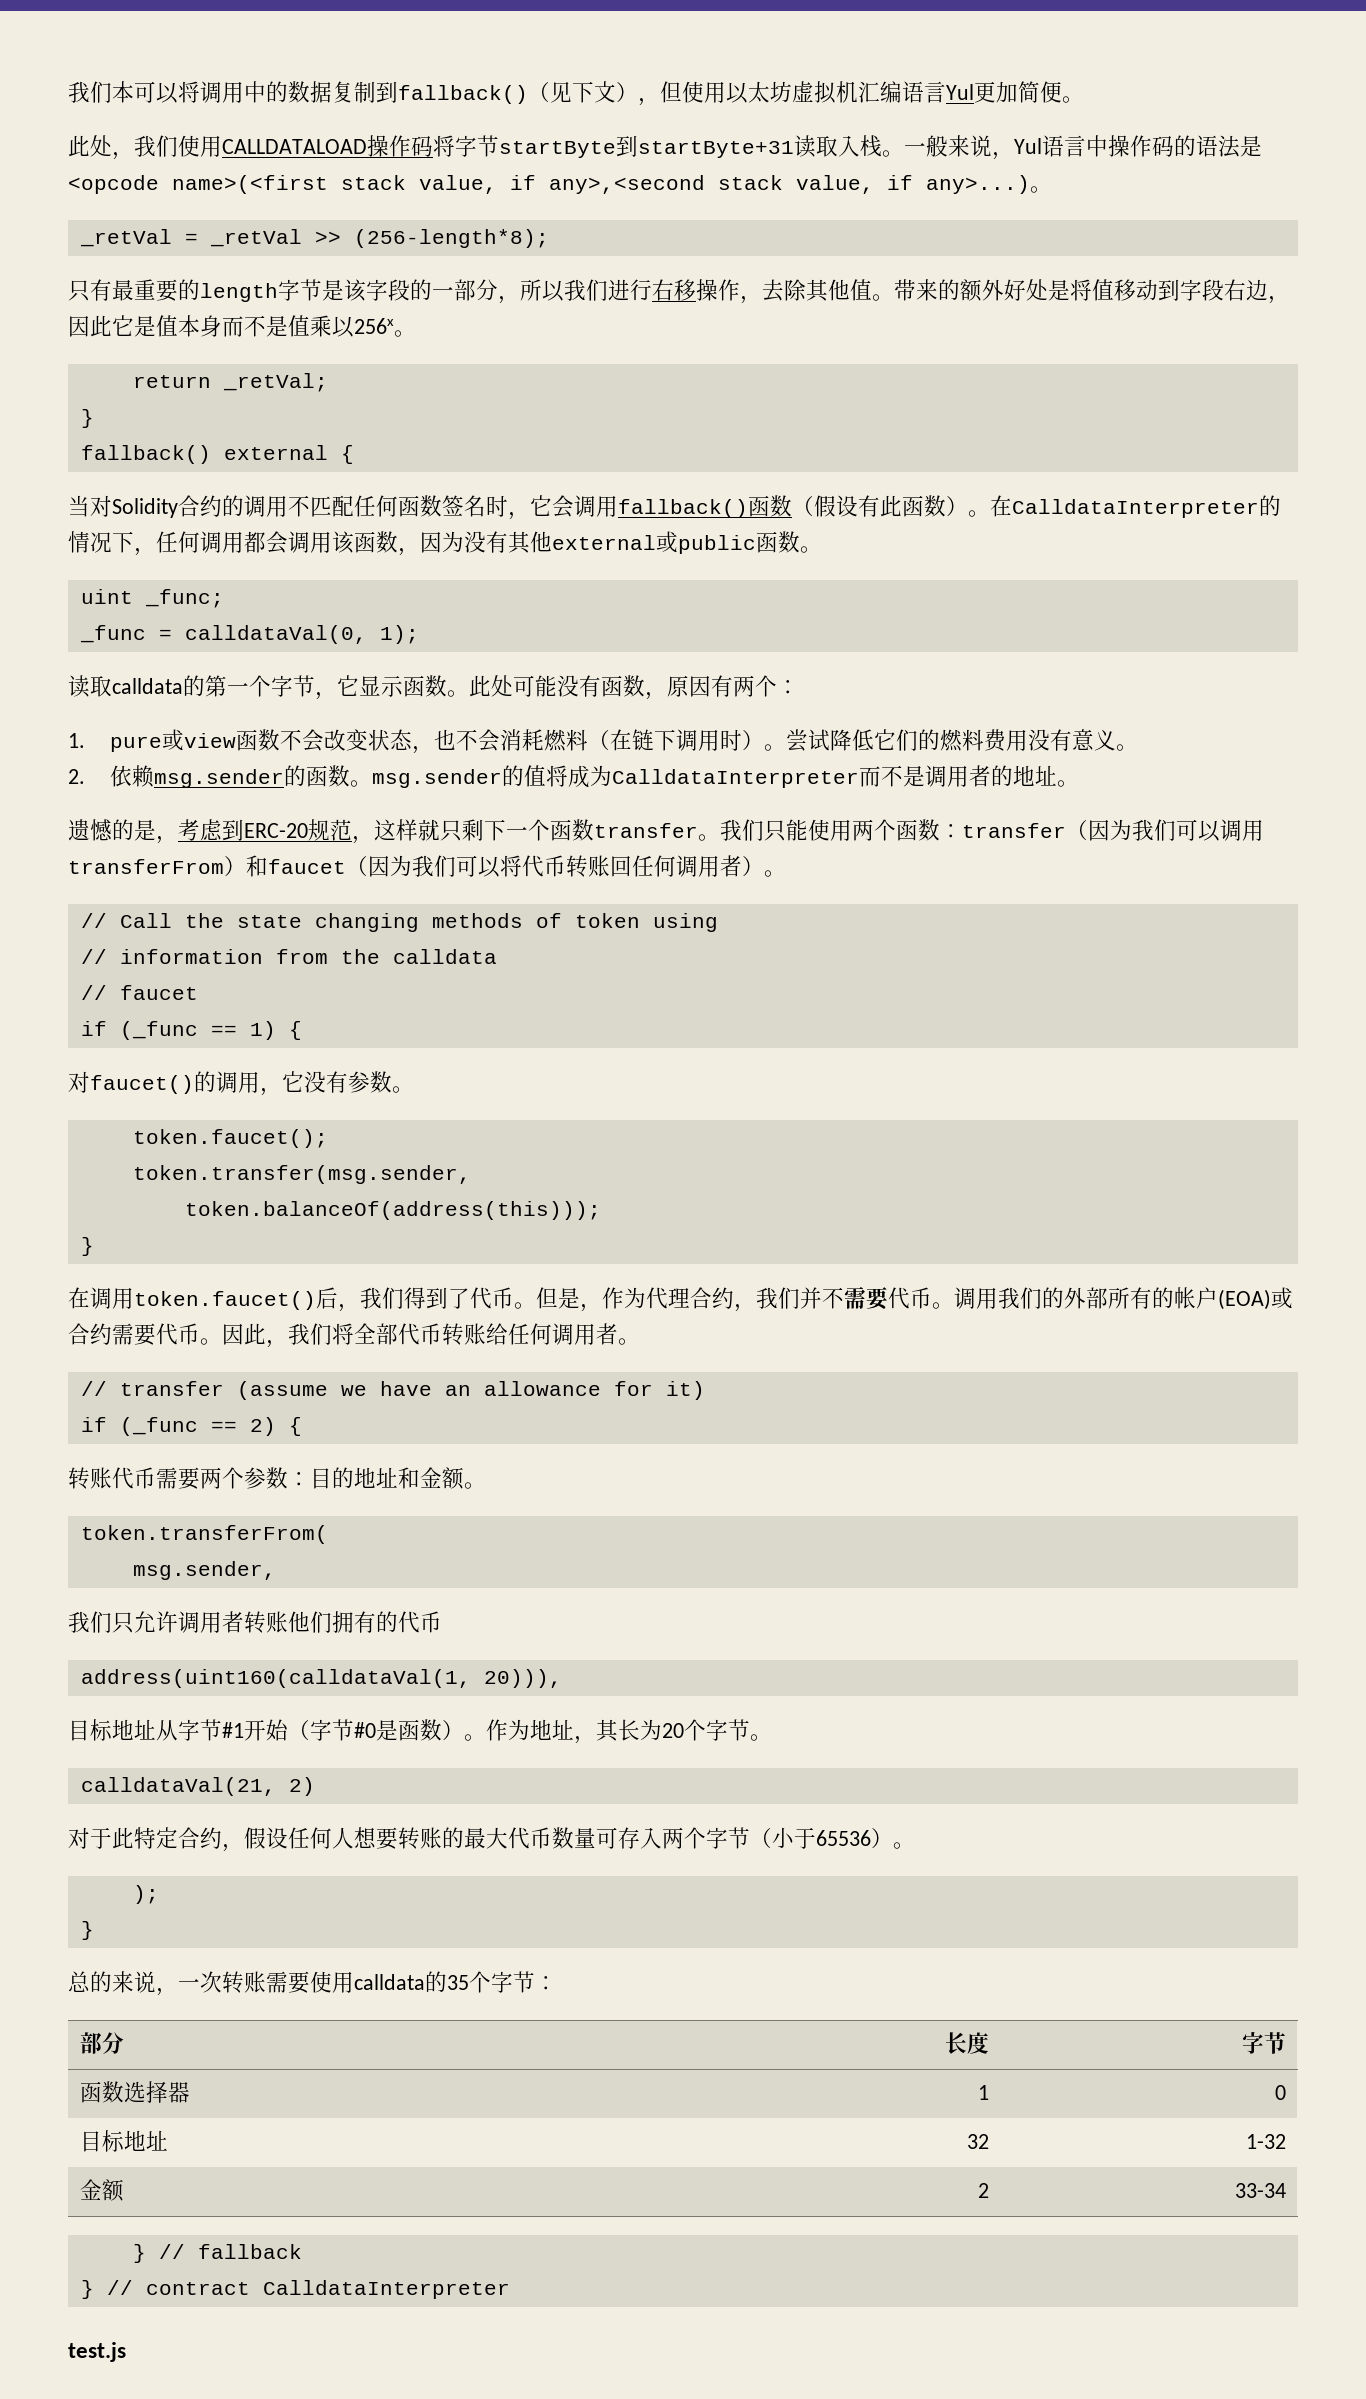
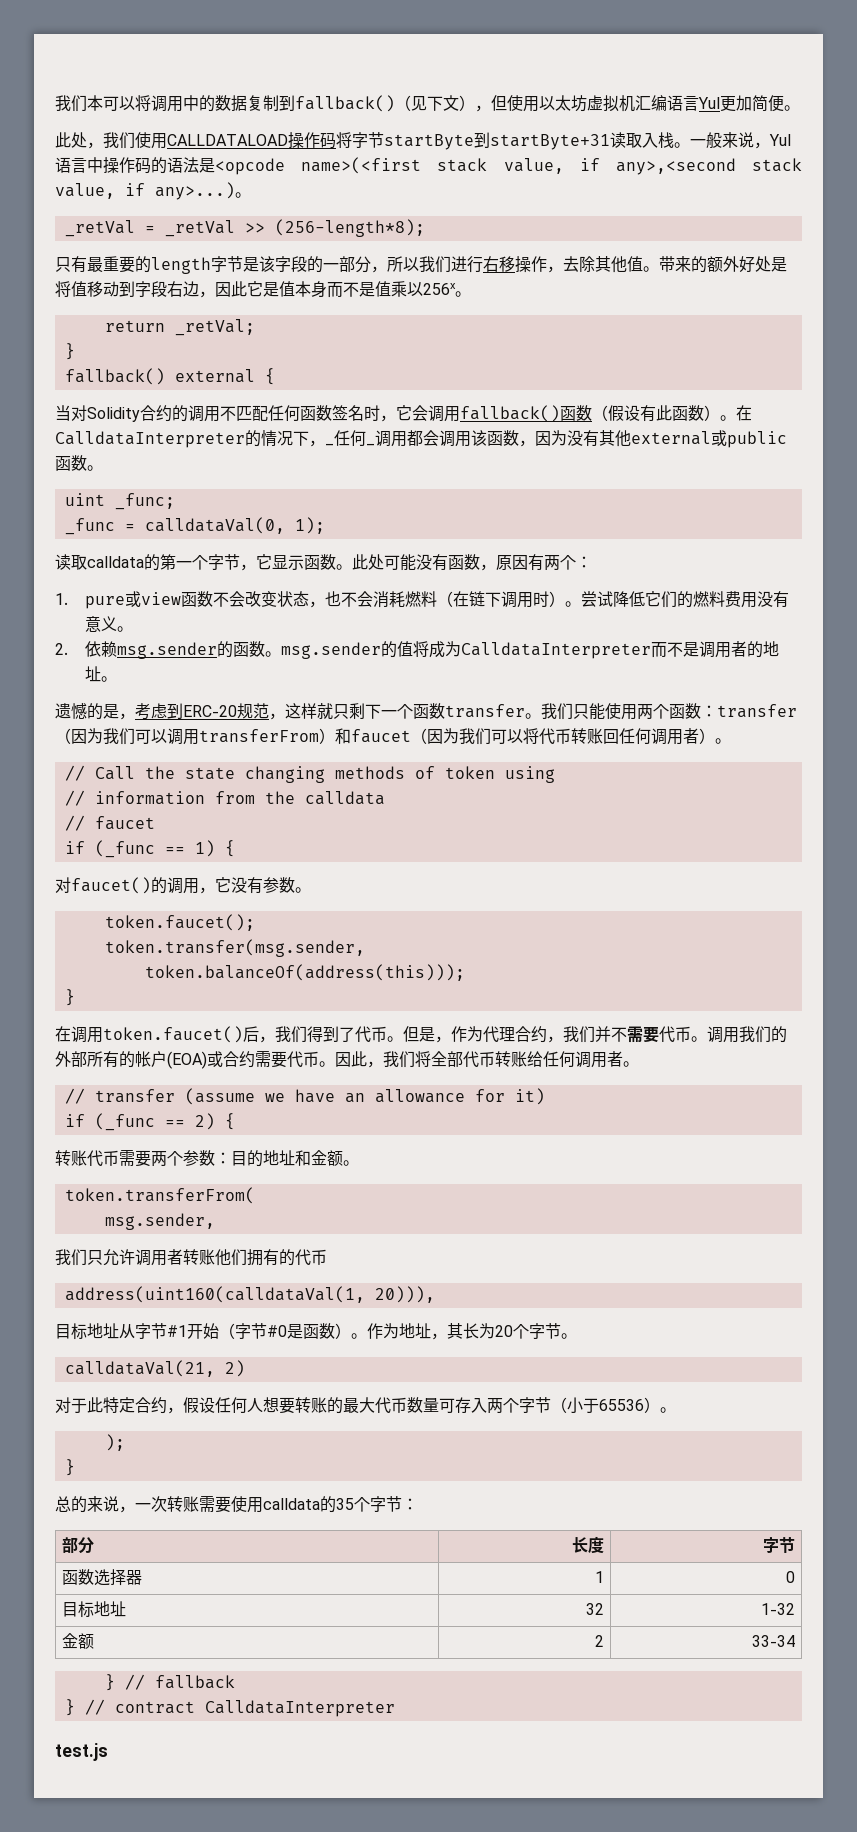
- 在CalldataInterpreter的情况下，任何调用都会调用该函数，因为没有其他external或public函数。
+ 在CalldataInterpreter的情况下，_任何_调用都会调用该函数，因为没有其他external或public函数。

